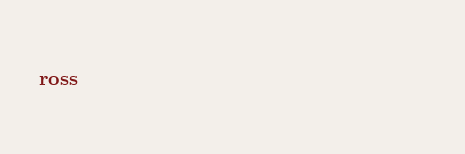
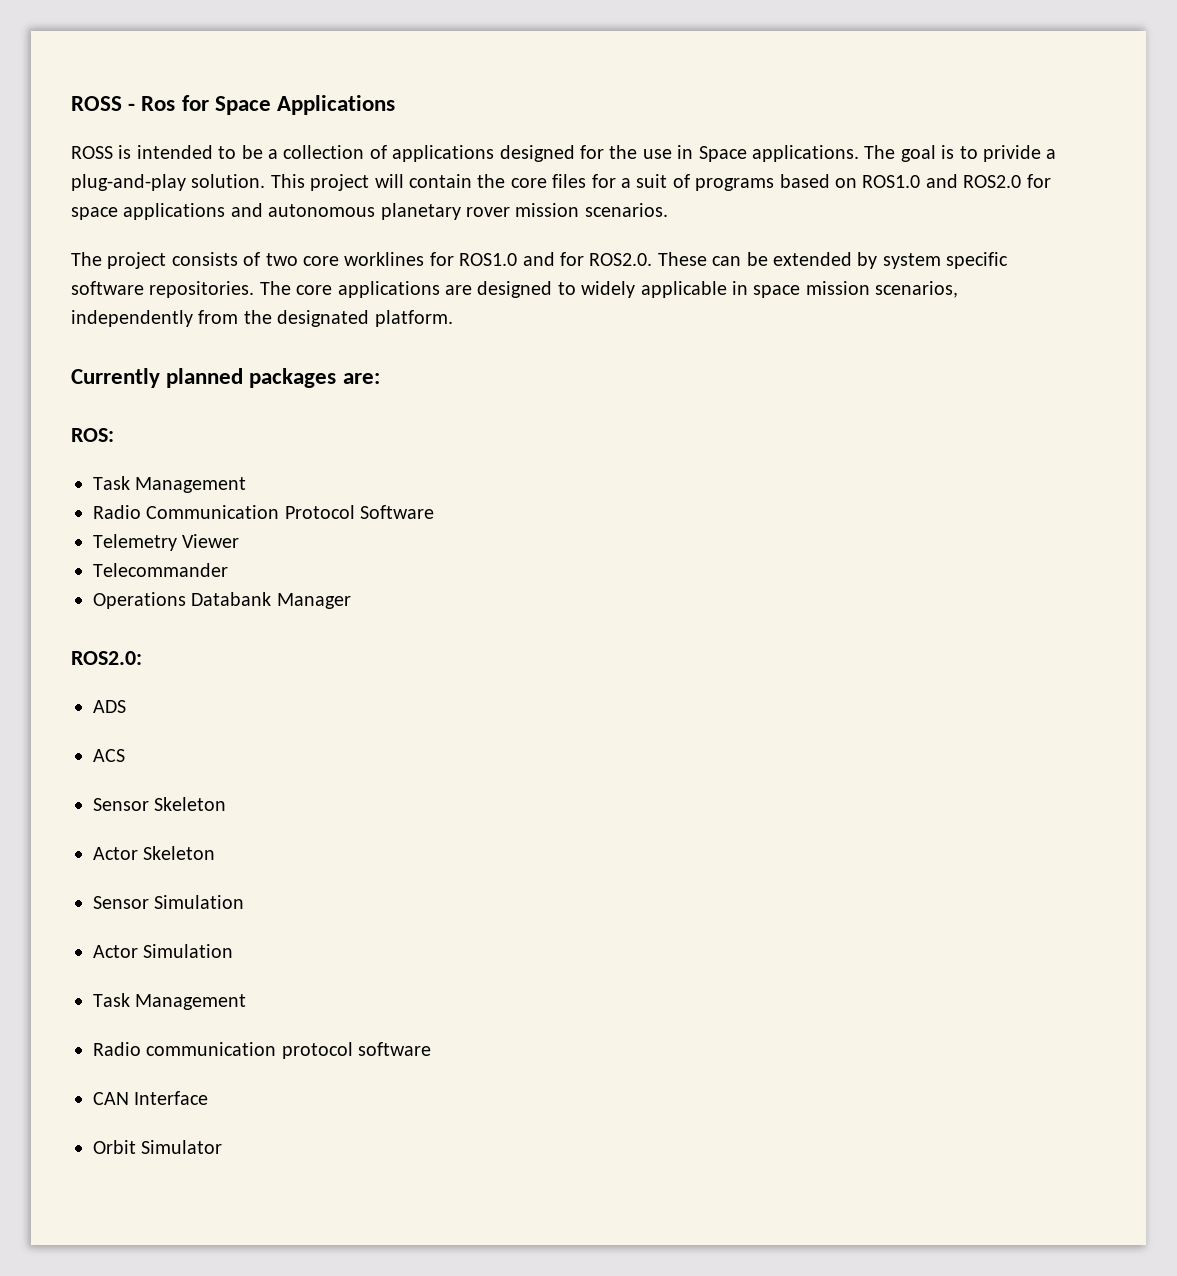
- ross
+ ROSS - Ros for Space Applications
+ ROSS is intended to be a collection of applications designed for the use in Space applications. The goal is to privide a plug-and-play solution. This project will contain the core files for a suit of programs based on ROS1.0 and ROS2.0 for space applications and autonomous planetary rover mission scenarios.
+ The project consists of two core worklines for ROS1.0 and for ROS2.0. These can be extended by system specific software repositories. The core applications are designed to widely applicable in space mission scenarios, independently from the designated platform.
+ Currently planned packages are:
+ ROS:
+ Task Management
+ Radio Communication Protocol Software
+ Telemetry Viewer
+ Telecommander
+ Operations Databank Manager
+ ROS2.0:
+ ADS
+ ACS
+ Sensor Skeleton
+ Actor Skeleton
+ Sensor Simulation
+ Actor Simulation
+ Task Management
+ Radio communication protocol software
+ CAN Interface
+ Orbit Simulator

